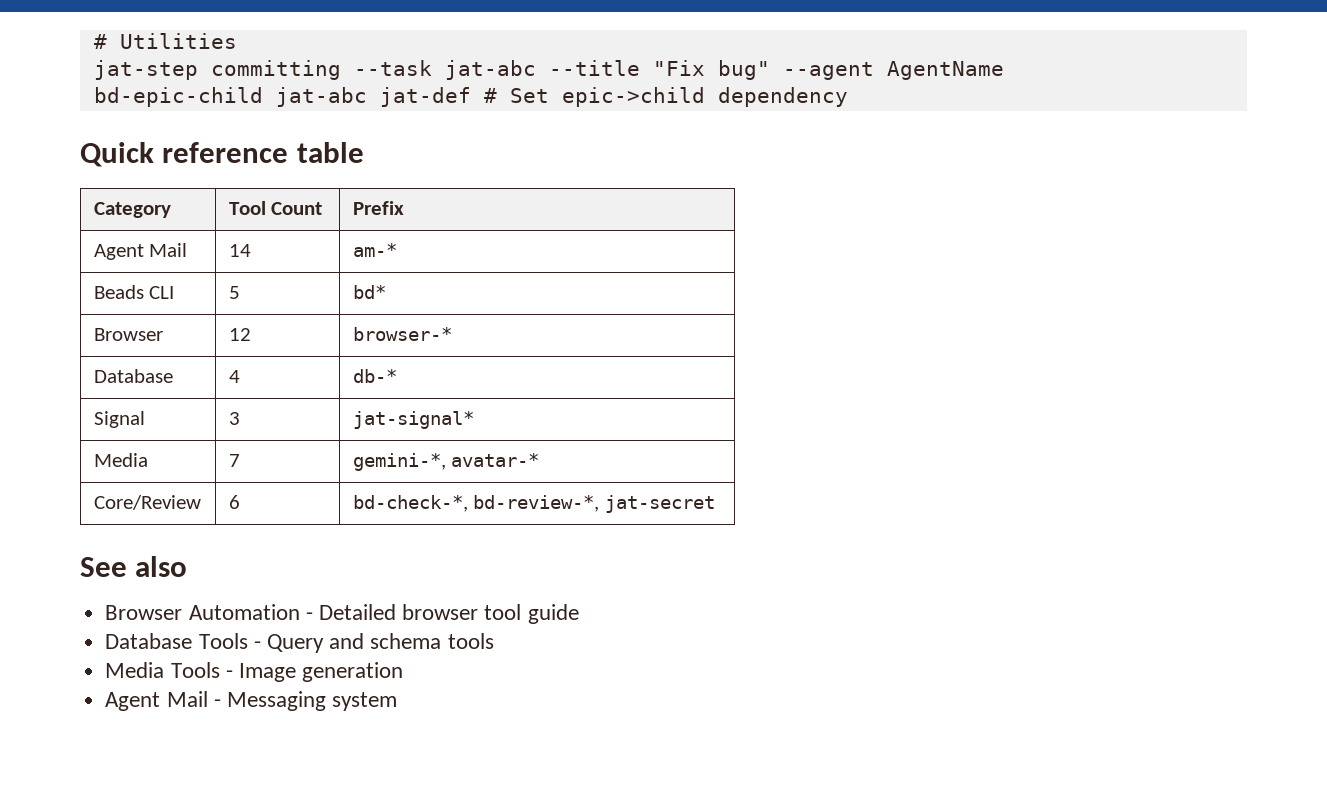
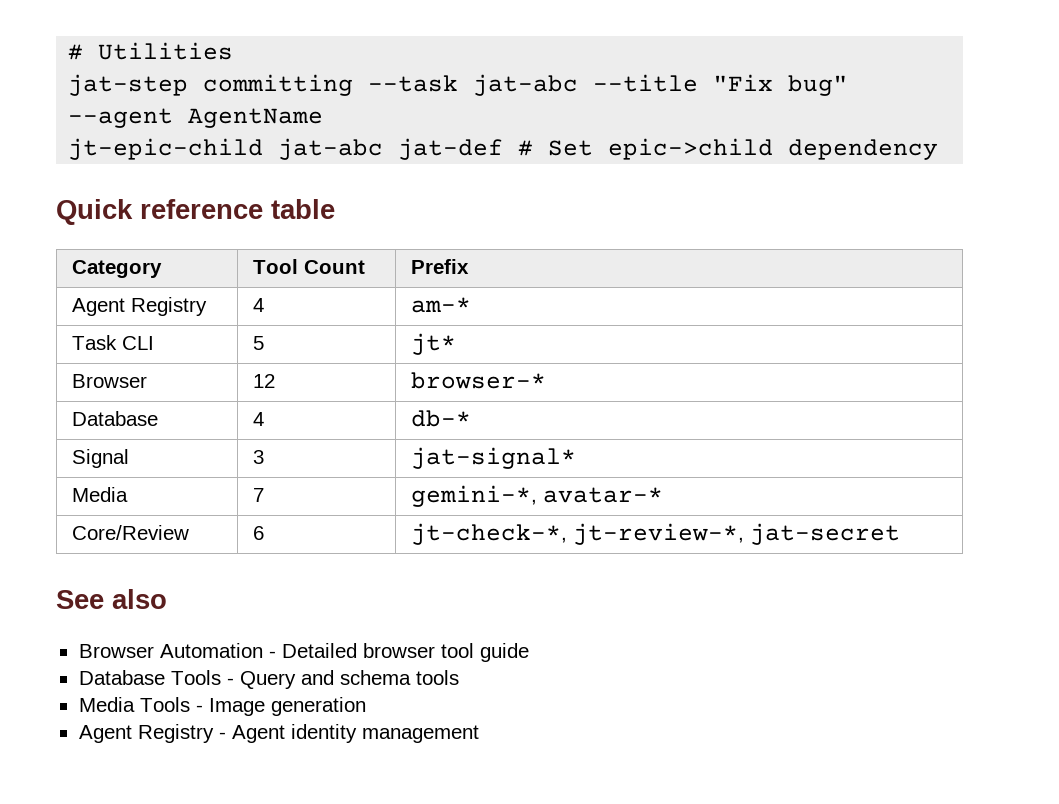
- bd-epic-child jat-abc jat-def # Set epic->child dependency
+ jt-epic-child jat-abc jat-def # Set epic->child dependency
- Agent Mail | 14 | am-*
+ Agent Registry | 4 | am-*
- Beads CLI | 5 | bd*
+ Task CLI | 5 | jt*
- Core/Review | 6 | bd-check-*, bd-review-*, jat-secret
+ Core/Review | 6 | jt-check-*, jt-review-*, jat-secret
- Agent Mail - Messaging system
+ Agent Registry - Agent identity management

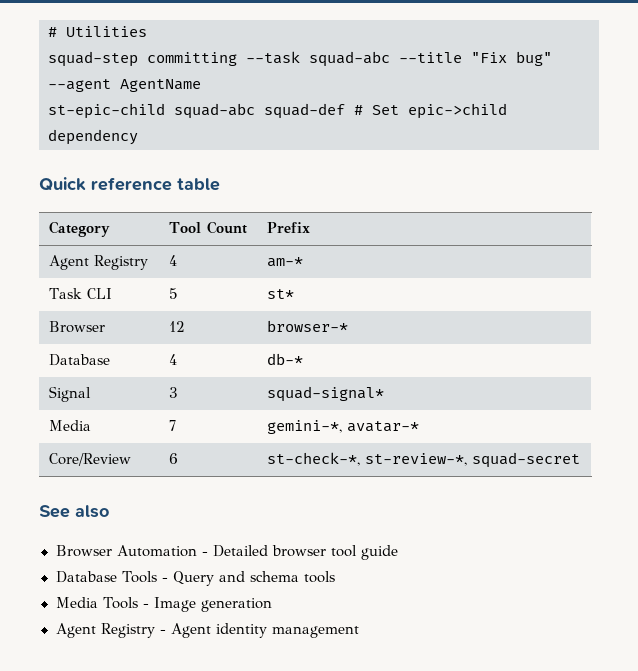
- jat-step committing --task jat-abc --title "Fix bug" --agent AgentName
+ squad-step committing --task squad-abc --title "Fix bug" --agent AgentName
- jt-epic-child jat-abc jat-def # Set epic->child dependency
+ st-epic-child squad-abc squad-def # Set epic->child dependency
- Task CLI | 5 | jt*
+ Task CLI | 5 | st*
- Signal | 3 | jat-signal*
+ Signal | 3 | squad-signal*
- Core/Review | 6 | jt-check-*, jt-review-*, jat-secret
+ Core/Review | 6 | st-check-*, st-review-*, squad-secret

